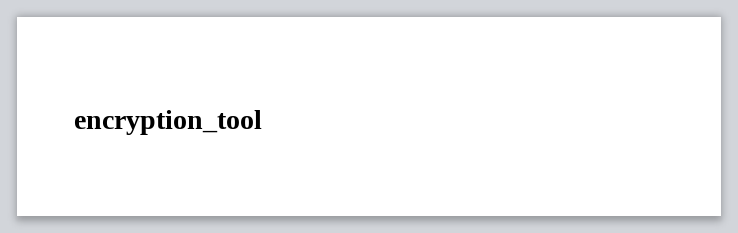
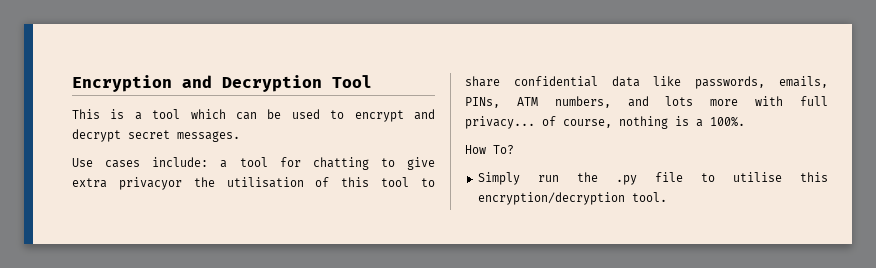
- encryption_tool
+ Encryption and Decryption Tool
+ This is a tool which can be used to encrypt and decrypt secret messages.
+ Use cases include: a tool for chatting to give extra privacyor the utilisation of this tool to share confidential data like passwords, emails, PINs, ATM numbers, and lots more with full privacy... of course, nothing is a 100%.
+ How To?
+ Simply run the .py file to utilise this encryption/decryption tool.

